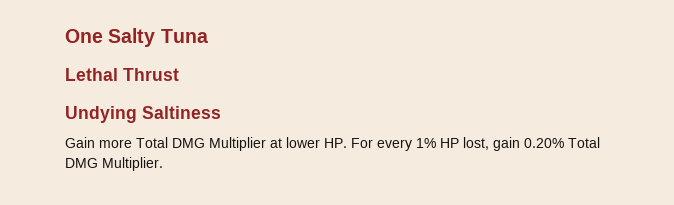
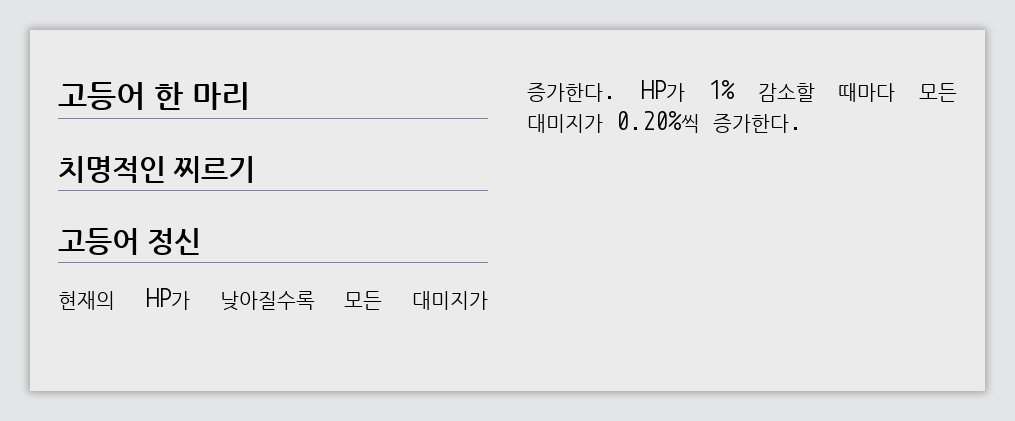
- One Salty Tuna
- Lethal Thrust
- Undying Saltiness
- Gain more Total DMG Multiplier at lower HP. For every 1% HP lost, gain 0.20% Total DMG Multiplier.
+ 고등어 한 마리
+ 치명적인 찌르기
+ 고등어 정신
+ 현재의 HP가 낮아질수록 모든 대미지가 증가한다. HP가 1% 감소할 때마다 모든 대미지가 0.20%씩 증가한다.

